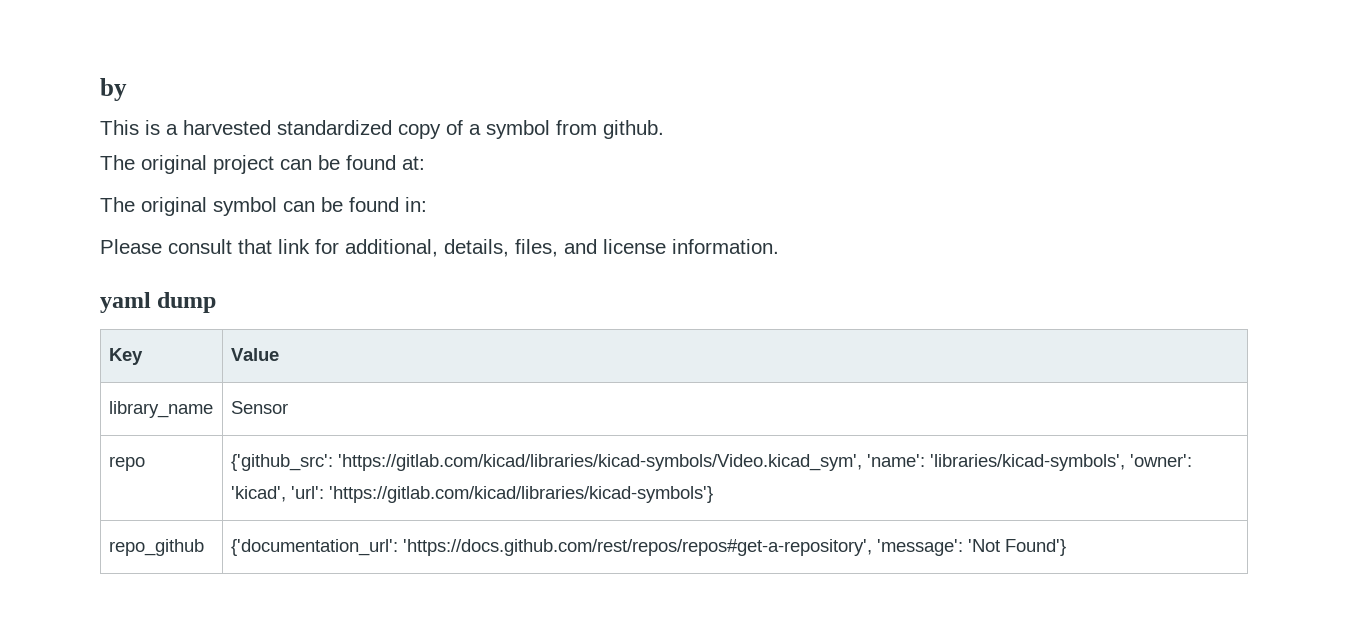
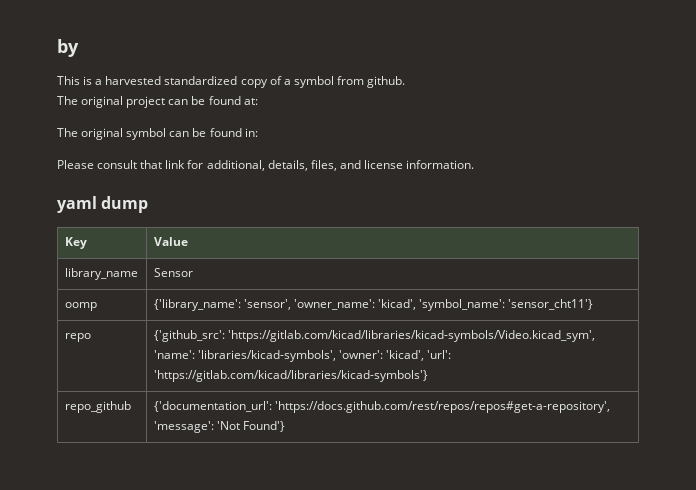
+ oomp | {'library_name': 'sensor', 'owner_name': 'kicad', 'symbol_name': 'sensor_cht11'}

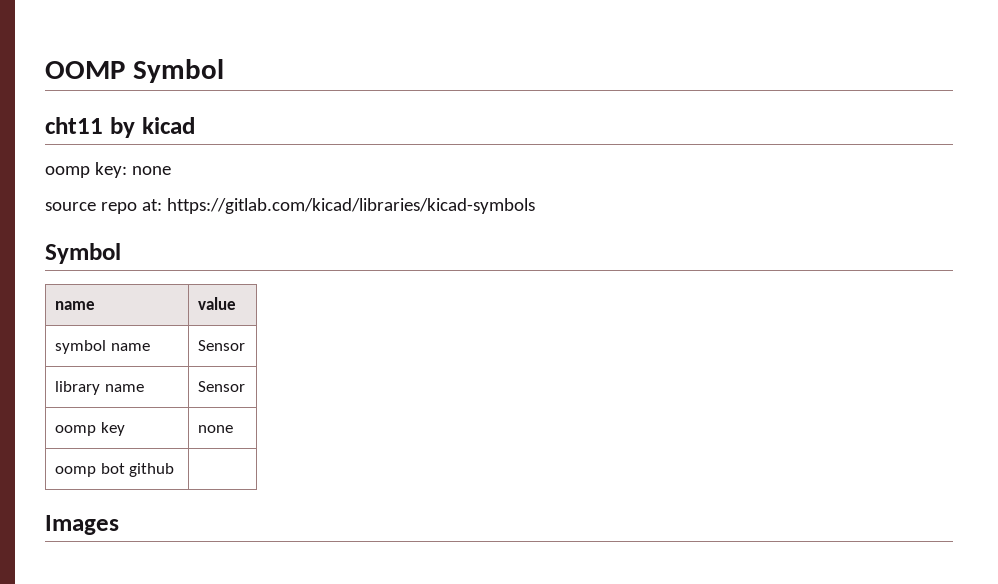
- by
- This is a harvested standardized copy of a symbol from github.
- The original project can be found at:
- The original symbol can be found in:
- Please consult that link for additional, details, files, and license information.
- yaml dump
- Key | Value
- library_name | Sensor
- oomp | {'library_name': 'sensor', 'owner_name': 'kicad', 'symbol_name': 'sensor_cht11'}
- repo | {'github_src': 'https://gitlab.com/kicad/libraries/kicad-symbols/Video.kicad_sym', 'name': 'libraries/kicad-symbols', 'owner': 'kicad', 'url': 'https://gitlab.com/kicad/libraries/kicad-symbols'}
- repo_github | {'documentation_url': 'https://docs.github.com/rest/repos/repos#get-a-repository', 'message': 'Not Found'}
+ OOMP Symbol
+ cht11 by kicad
+ oomp key: none
+ source repo at: https://gitlab.com/kicad/libraries/kicad-symbols
+ Symbol
+ name | value
+ symbol name | Sensor
+ library name | Sensor
+ oomp key | none
+ oomp bot github |
+ Images

